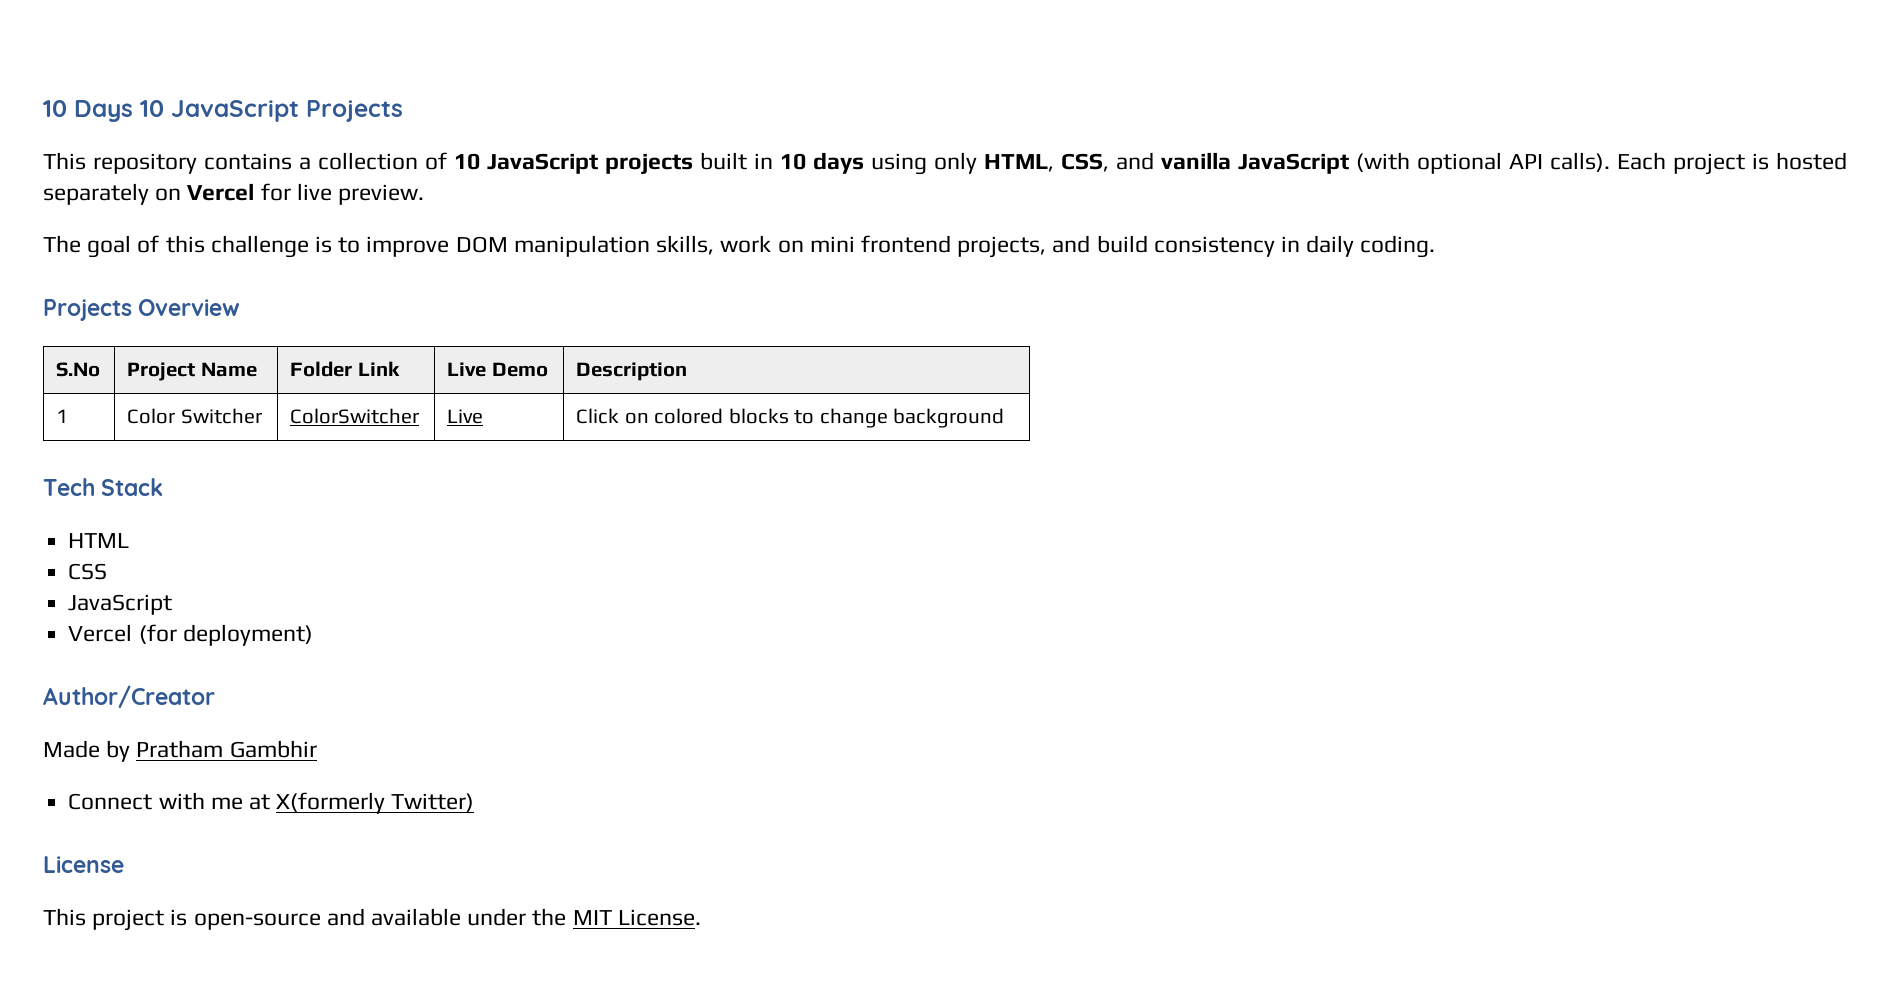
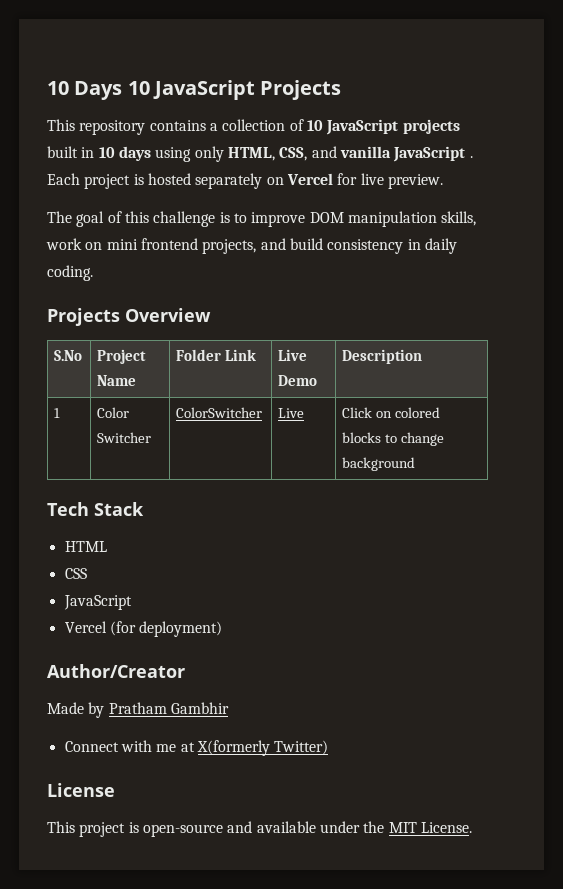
- This repository contains a collection of 10 JavaScript projects built in 10 days using only HTML, CSS, and vanilla JavaScript (with optional API calls).
+ This repository contains a collection of 10 JavaScript projects built in 10 days using only HTML, CSS, and vanilla JavaScript .

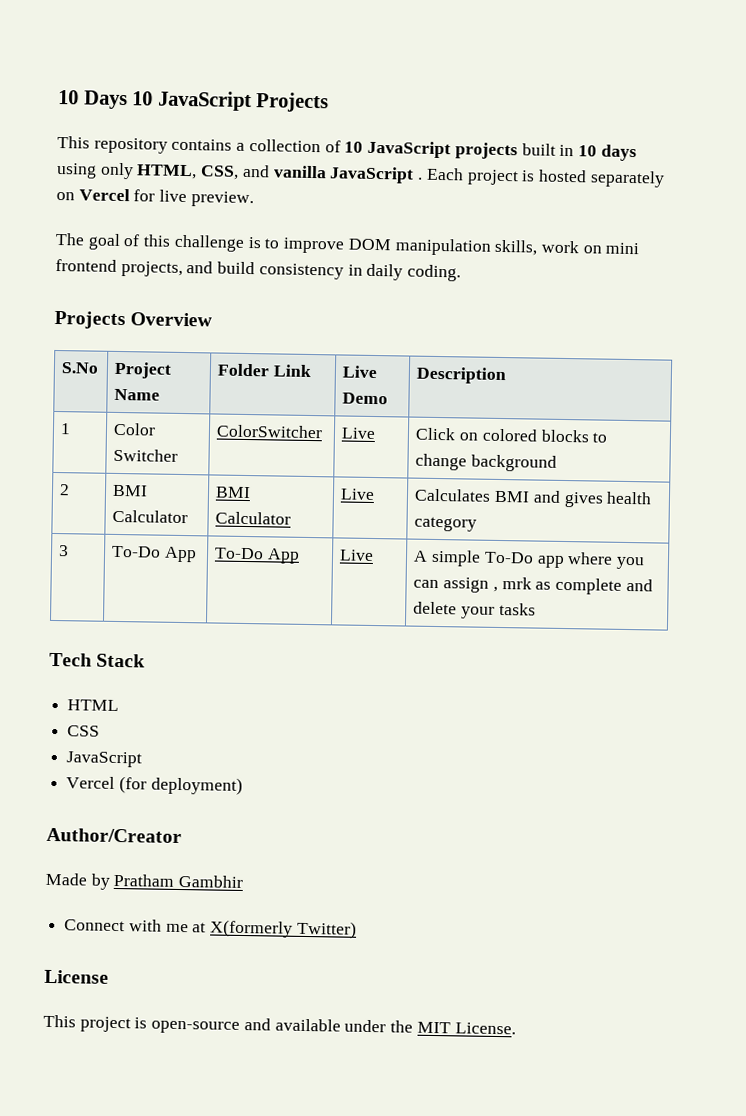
+ 2 | BMI Calculator | BMI Calculator | Live | Calculates BMI and gives health category
+ 3 | To-Do App | To-Do App | Live | A simple To-Do app where you can assign , mrk as complete and delete your tasks

